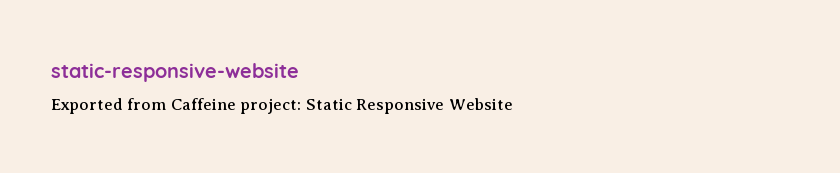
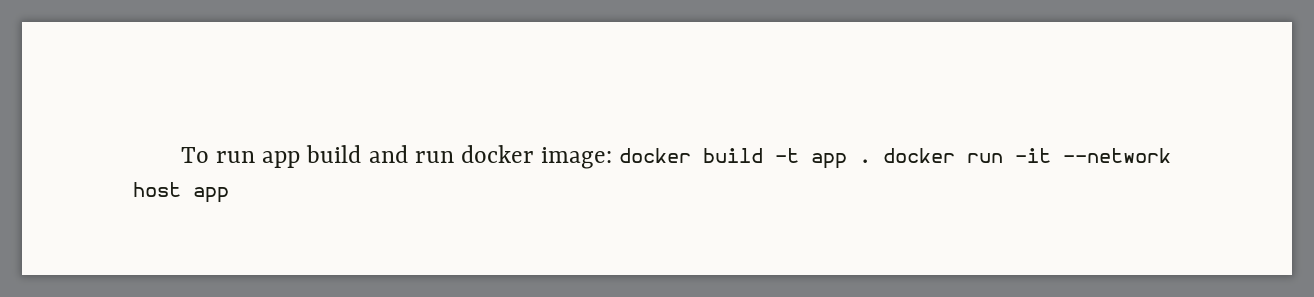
- static-responsive-website
- Exported from Caffeine project: Static Responsive Website
+ To run app build and run docker image: docker build -t app . docker run -it --network host app

